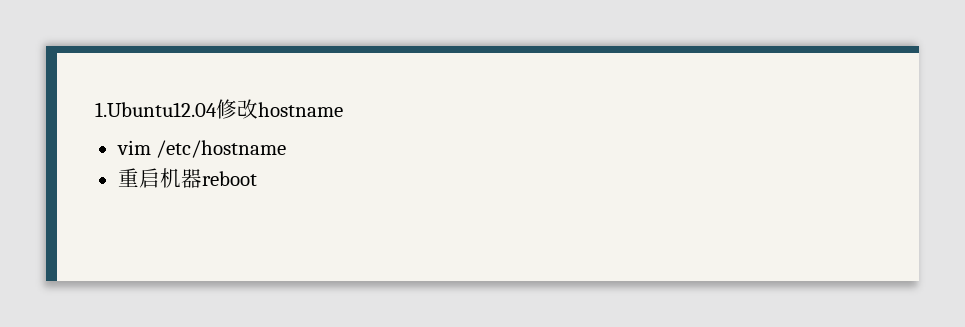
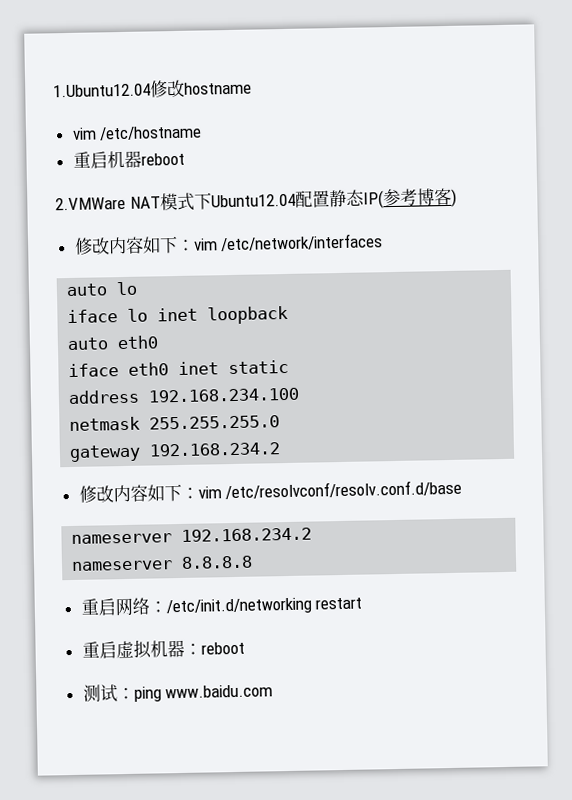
+ 2.VMWare NAT模式下Ubuntu12.04配置静态IP(参考博客)
+ 修改内容如下：vim /etc/network/interfaces
+ auto lo
+ iface lo inet loopback
+ auto eth0
+ iface eth0 inet static
+ address 192.168.234.100
+ netmask 255.255.255.0
+ gateway 192.168.234.2
+ 修改内容如下：vim /etc/resolvconf/resolv.conf.d/base
+ nameserver 192.168.234.2
+ nameserver 8.8.8.8
+ 重启网络：/etc/init.d/networking restart
+ 重启虚拟机器：reboot
+ 测试：ping www.baidu.com

